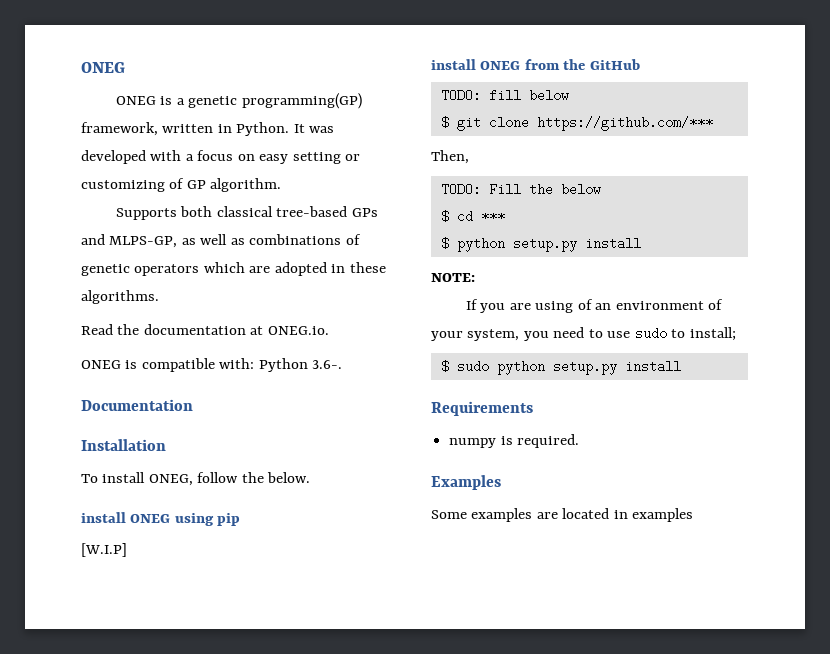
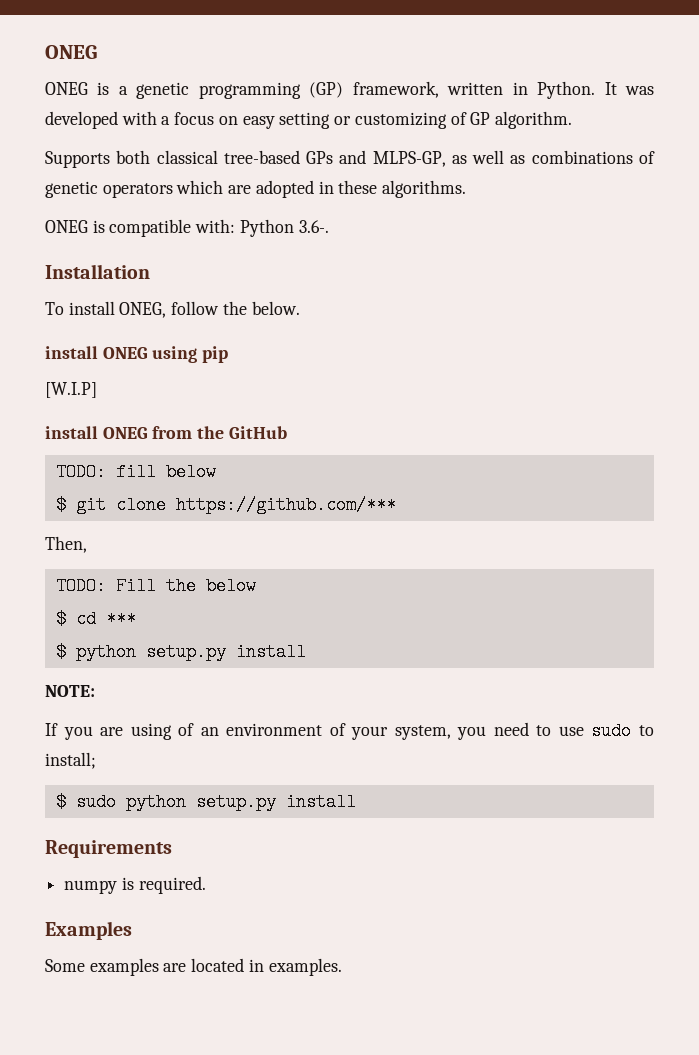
- ONEG is a genetic programming(GP) framework, written in Python.
+ ONEG is a genetic programming (GP) framework, written in Python.
- Read the documentation at ONEG.io.
- Documentation
- Some examples are located in examples
+ Some examples are located in examples.

